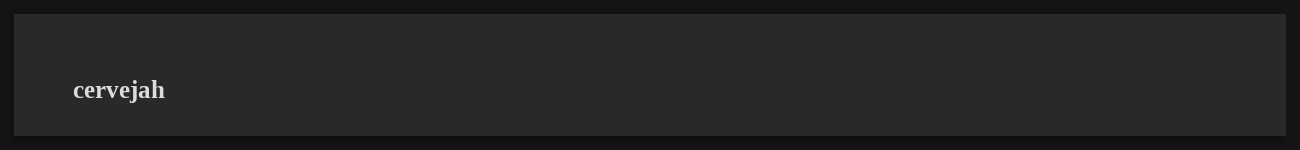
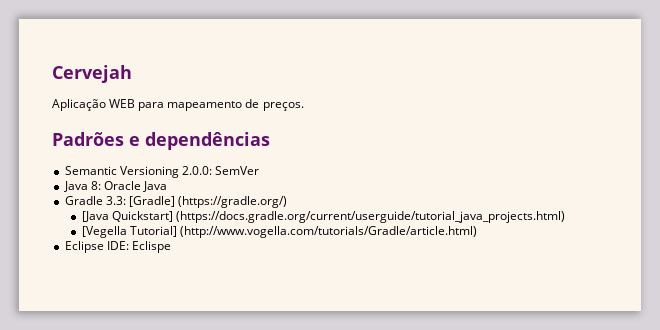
- cervejah
+ Cervejah
+ Aplicação WEB para mapeamento de preços.
+ Padrões e dependências
+ Semantic Versioning 2.0.0: SemVer
+ Java 8: Oracle Java
+ Gradle 3.3: [Gradle] (https://gradle.org/)
+ [Java Quickstart] (https://docs.gradle.org/current/userguide/tutorial_java_projects.html)
+ [Vegella Tutorial] (http://www.vogella.com/tutorials/Gradle/article.html)
+ Eclipse IDE: Eclispe

